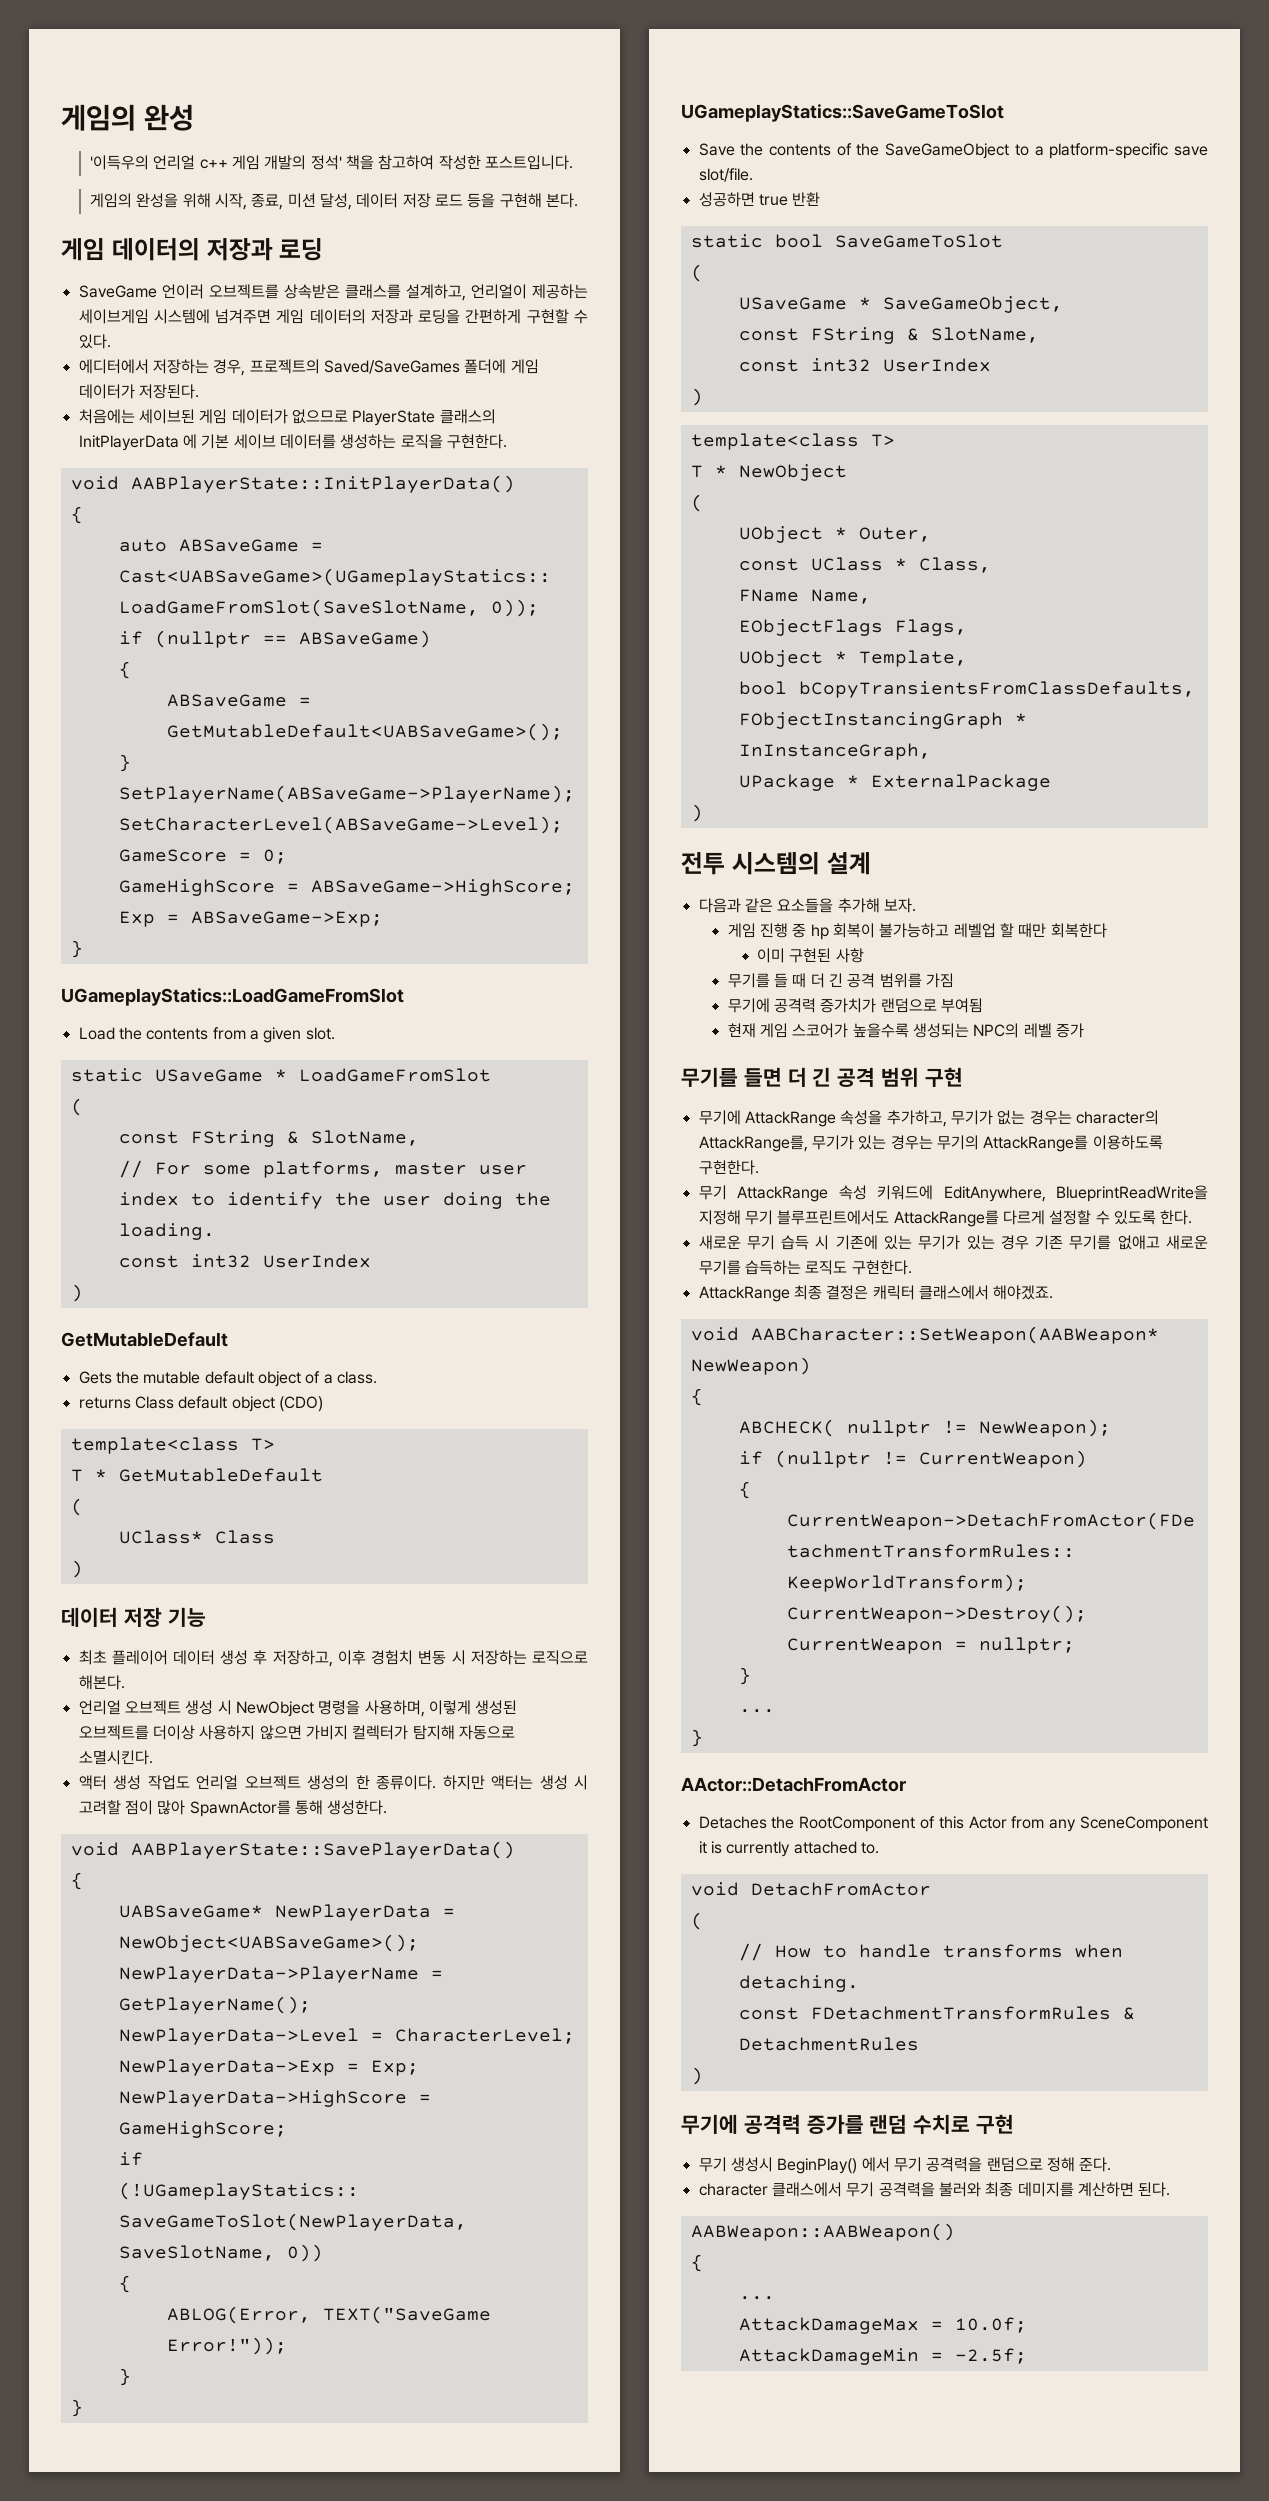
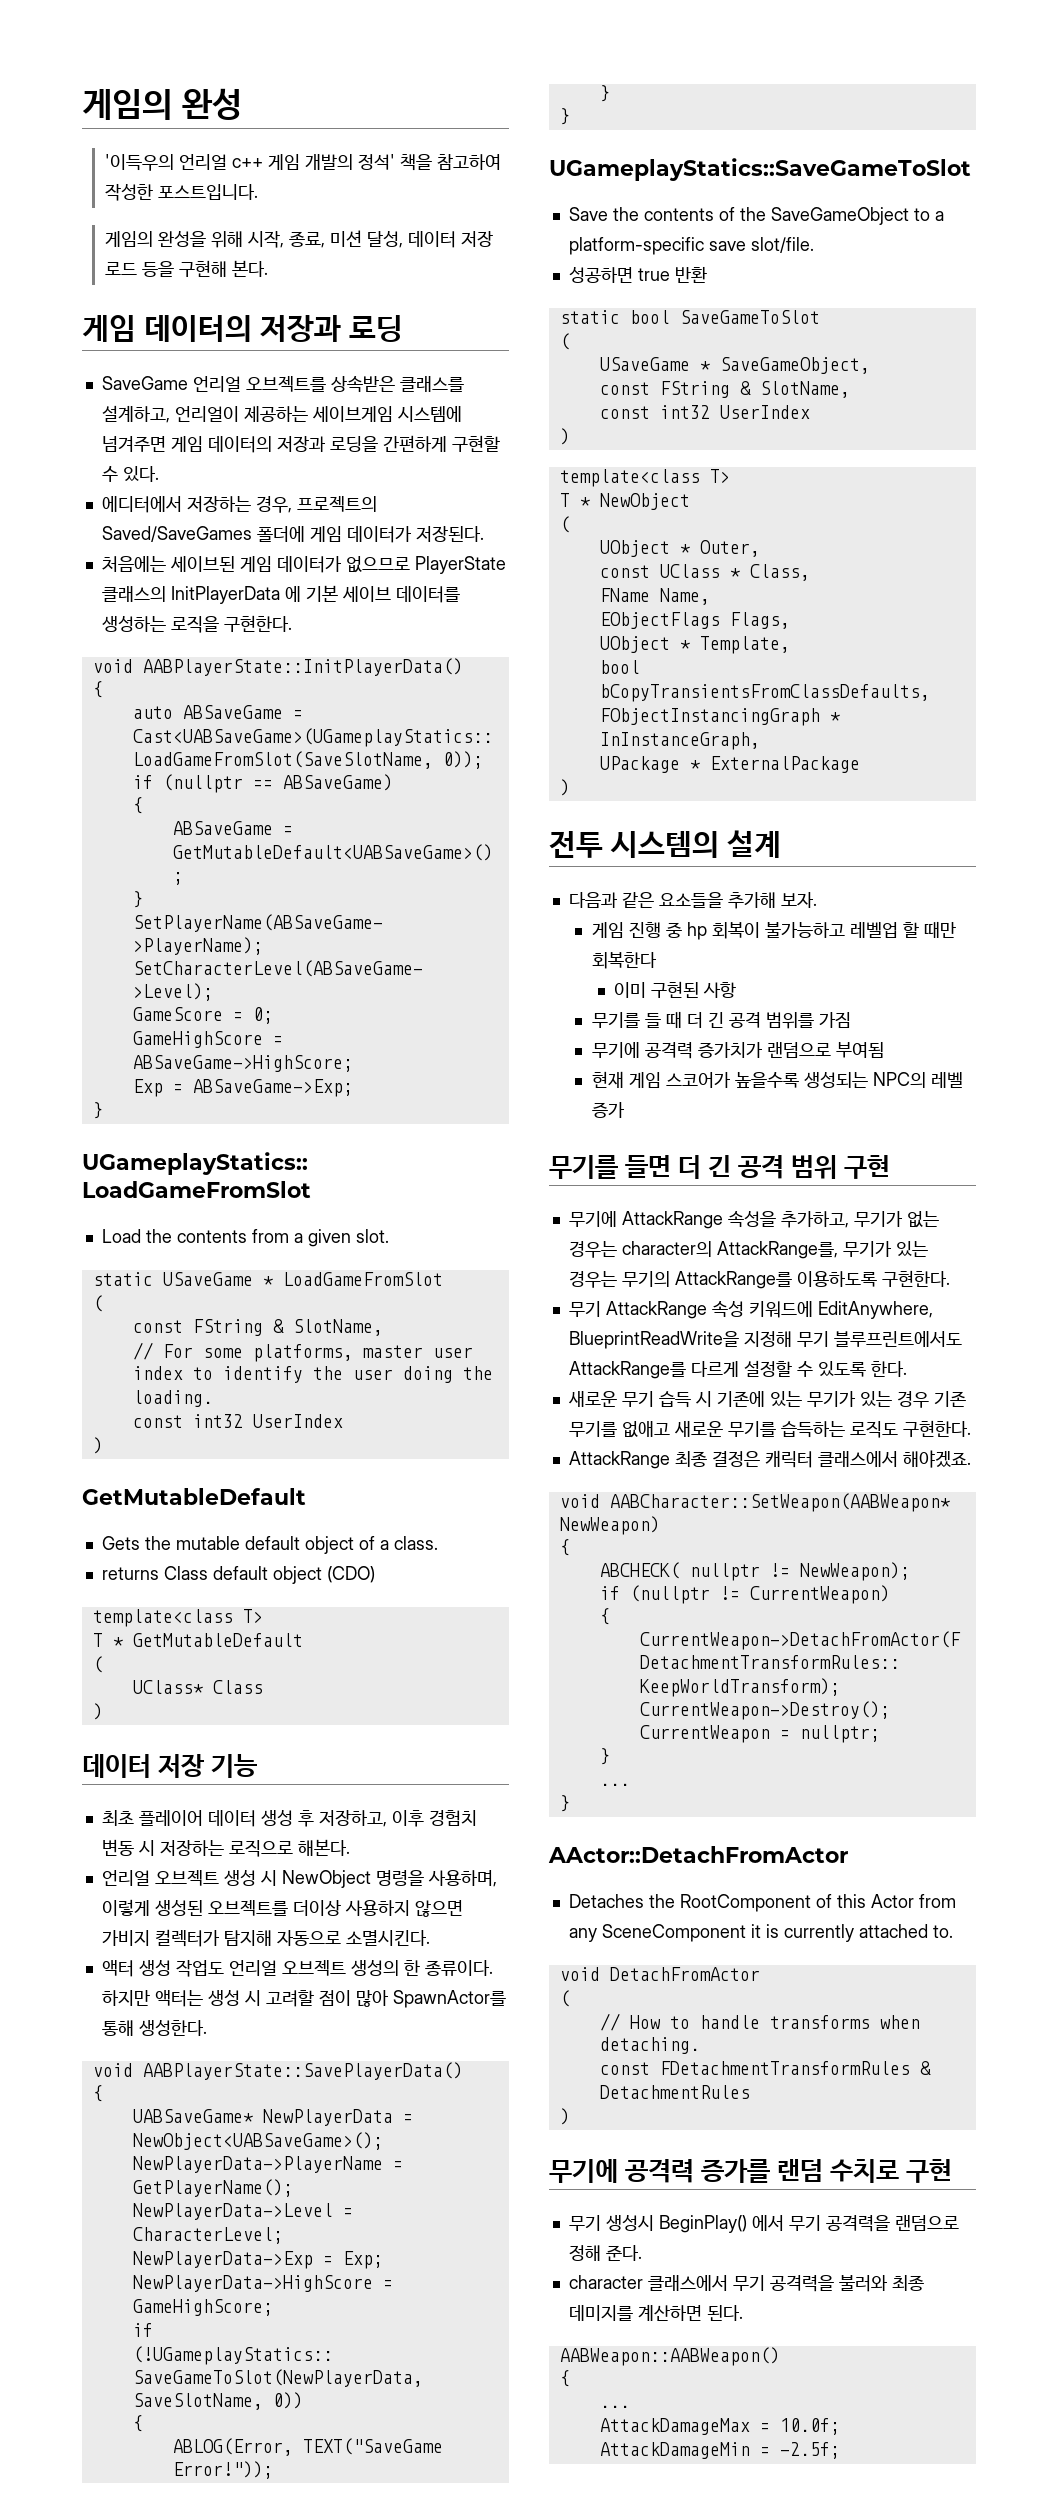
- SaveGame 언이러 오브젝트를 상속받은 클래스를 설계하고, 언리얼이 제공하는 세이브게임 시스템에 넘겨주면 게임 데이터의 저장과 로딩을 간편하게 구현할 수 있다.
+ SaveGame 언리얼 오브젝트를 상속받은 클래스를 설계하고, 언리얼이 제공하는 세이브게임 시스템에 넘겨주면 게임 데이터의 저장과 로딩을 간편하게 구현할 수 있다.

